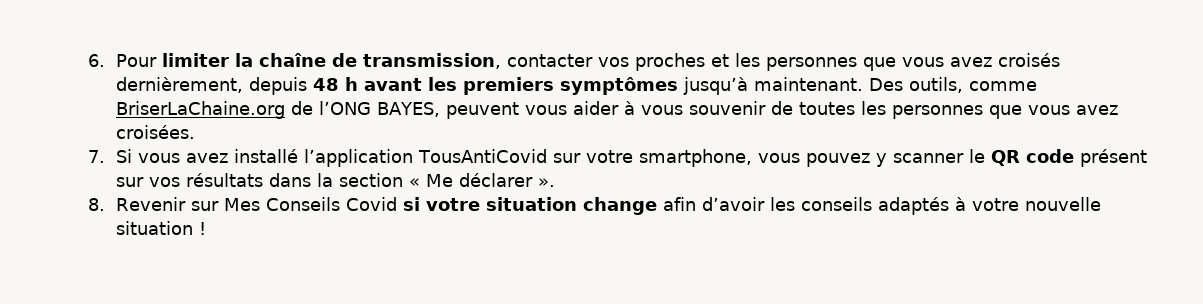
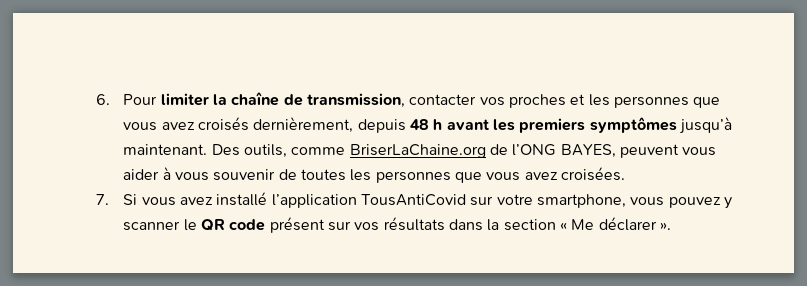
- 8. Revenir sur Mes Conseils Covid si votre situation change afin d’avoir les conseils adaptés à votre nouvelle situation !

